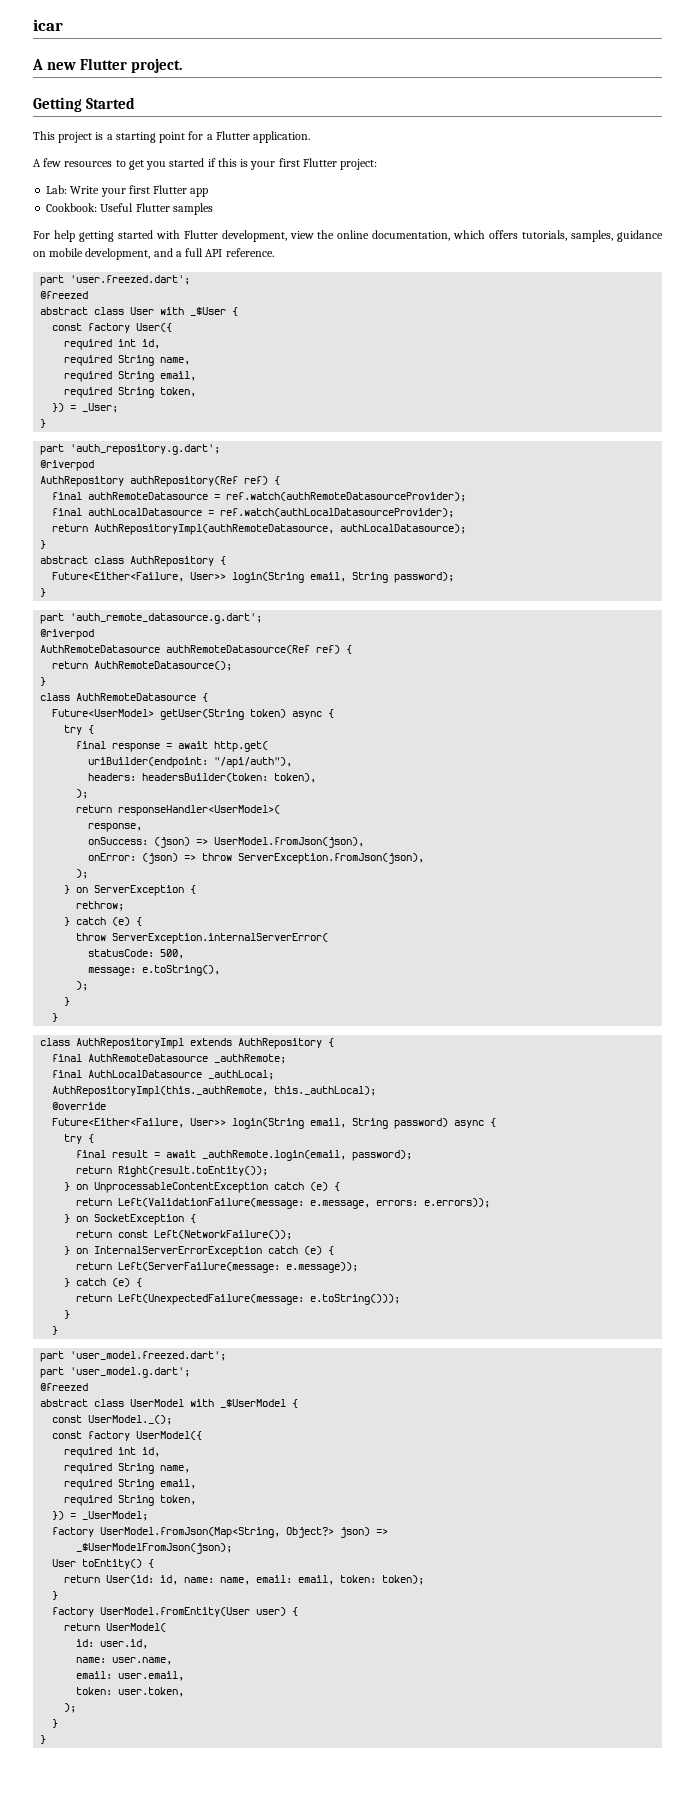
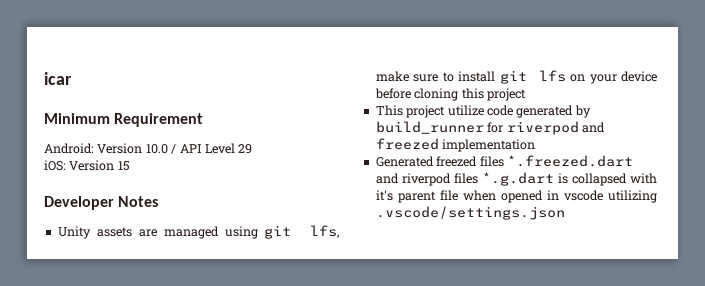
- A new Flutter project.
- Getting Started
- This project is a starting point for a Flutter application.
- A few resources to get you started if this is your first Flutter project:
- Lab: Write your first Flutter app
- Cookbook: Useful Flutter samples
- For help getting started with Flutter development, view the online documentation, which offers tutorials, samples, guidance on mobile development, and a full API reference.
- part 'user.freezed.dart';
- @freezed
- abstract class User with _$User {
- const factory User({
- required int id,
- required String name,
- required String email,
- required String token,
- }) = _User;
- }
- part 'auth_repository.g.dart';
- @riverpod
- AuthRepository authRepository(Ref ref) {
- final authRemoteDatasource = ref.watch(authRemoteDatasourceProvider);
- final authLocalDatasource = ref.watch(authLocalDatasourceProvider);
- return AuthRepositoryImpl(authRemoteDatasource, authLocalDatasource);
- }
- abstract class AuthRepository {
- Future<Either<Failure, User>> login(String email, String password);
- }
- part 'auth_remote_datasource.g.dart';
- @riverpod
- AuthRemoteDatasource authRemoteDatasource(Ref ref) {
- return AuthRemoteDatasource();
- }
- class AuthRemoteDatasource {
- Future<UserModel> getUser(String token) async {
- try {
- final response = await http.get(
- uriBuilder(endpoint: "/api/auth"),
- headers: headersBuilder(token: token),
- );
- return responseHandler<UserModel>(
- response,
- onSuccess: (json) => UserModel.fromJson(json),
- onError: (json) => throw ServerException.fromJson(json),
- );
- } on ServerException {
- rethrow;
- } catch (e) {
- throw ServerException.internalServerError(
- statusCode: 500,
- message: e.toString(),
- );
- }
- }
- class AuthRepositoryImpl extends AuthRepository {
- final AuthRemoteDatasource _authRemote;
- final AuthLocalDatasource _authLocal;
- AuthRepositoryImpl(this._authRemote, this._authLocal);
- @override
- Future<Either<Failure, User>> login(String email, String password) async {
- try {
- final result = await _authRemote.login(email, password);
- return Right(result.toEntity());
- } on UnprocessableContentException catch (e) {
- return Left(ValidationFailure(message: e.message, errors: e.errors));
- } on SocketException {
- return const Left(NetworkFailure());
- } on InternalServerErrorException catch (e) {
- return Left(ServerFailure(message: e.message));
- } catch (e) {
- return Left(UnexpectedFailure(message: e.toString()));
- }
- }
- part 'user_model.freezed.dart';
- part 'user_model.g.dart';
- @freezed
- abstract class UserModel with _$UserModel {
- const UserModel._();
- const factory UserModel({
- required int id,
- required String name,
- required String email,
- required String token,
- }) = _UserModel;
- factory UserModel.fromJson(Map<String, Object?> json) =>
- _$UserModelFromJson(json);
- User toEntity() {
- return User(id: id, name: name, email: email, token: token);
- }
- factory UserModel.fromEntity(User user) {
- return UserModel(
- id: user.id,
- name: user.name,
- email: user.email,
- token: user.token,
- );
- }
- }
+ Minimum Requirement
+ Android: Version 10.0 / API Level 29
+ iOS: Version 15
+ Developer Notes
+ Unity assets are managed using git lfs, make sure to install git lfs on your device before cloning this project
+ This project utilize code generated by build_runner for riverpod and freezed implementation
+ Generated freezed files *.freezed.dart and riverpod files *.g.dart is collapsed with it's parent file when opened in vscode utilizing .vscode/settings.json

